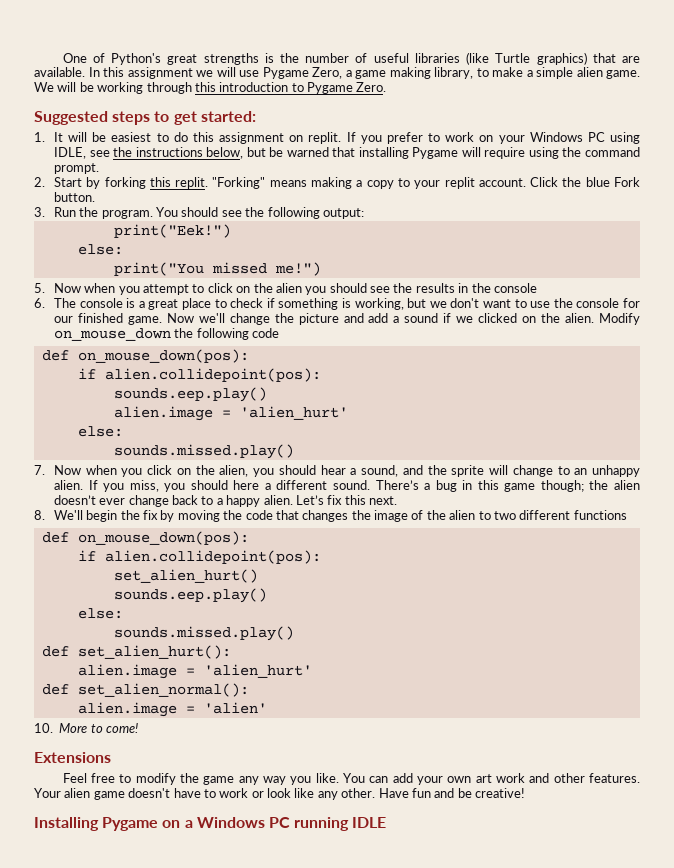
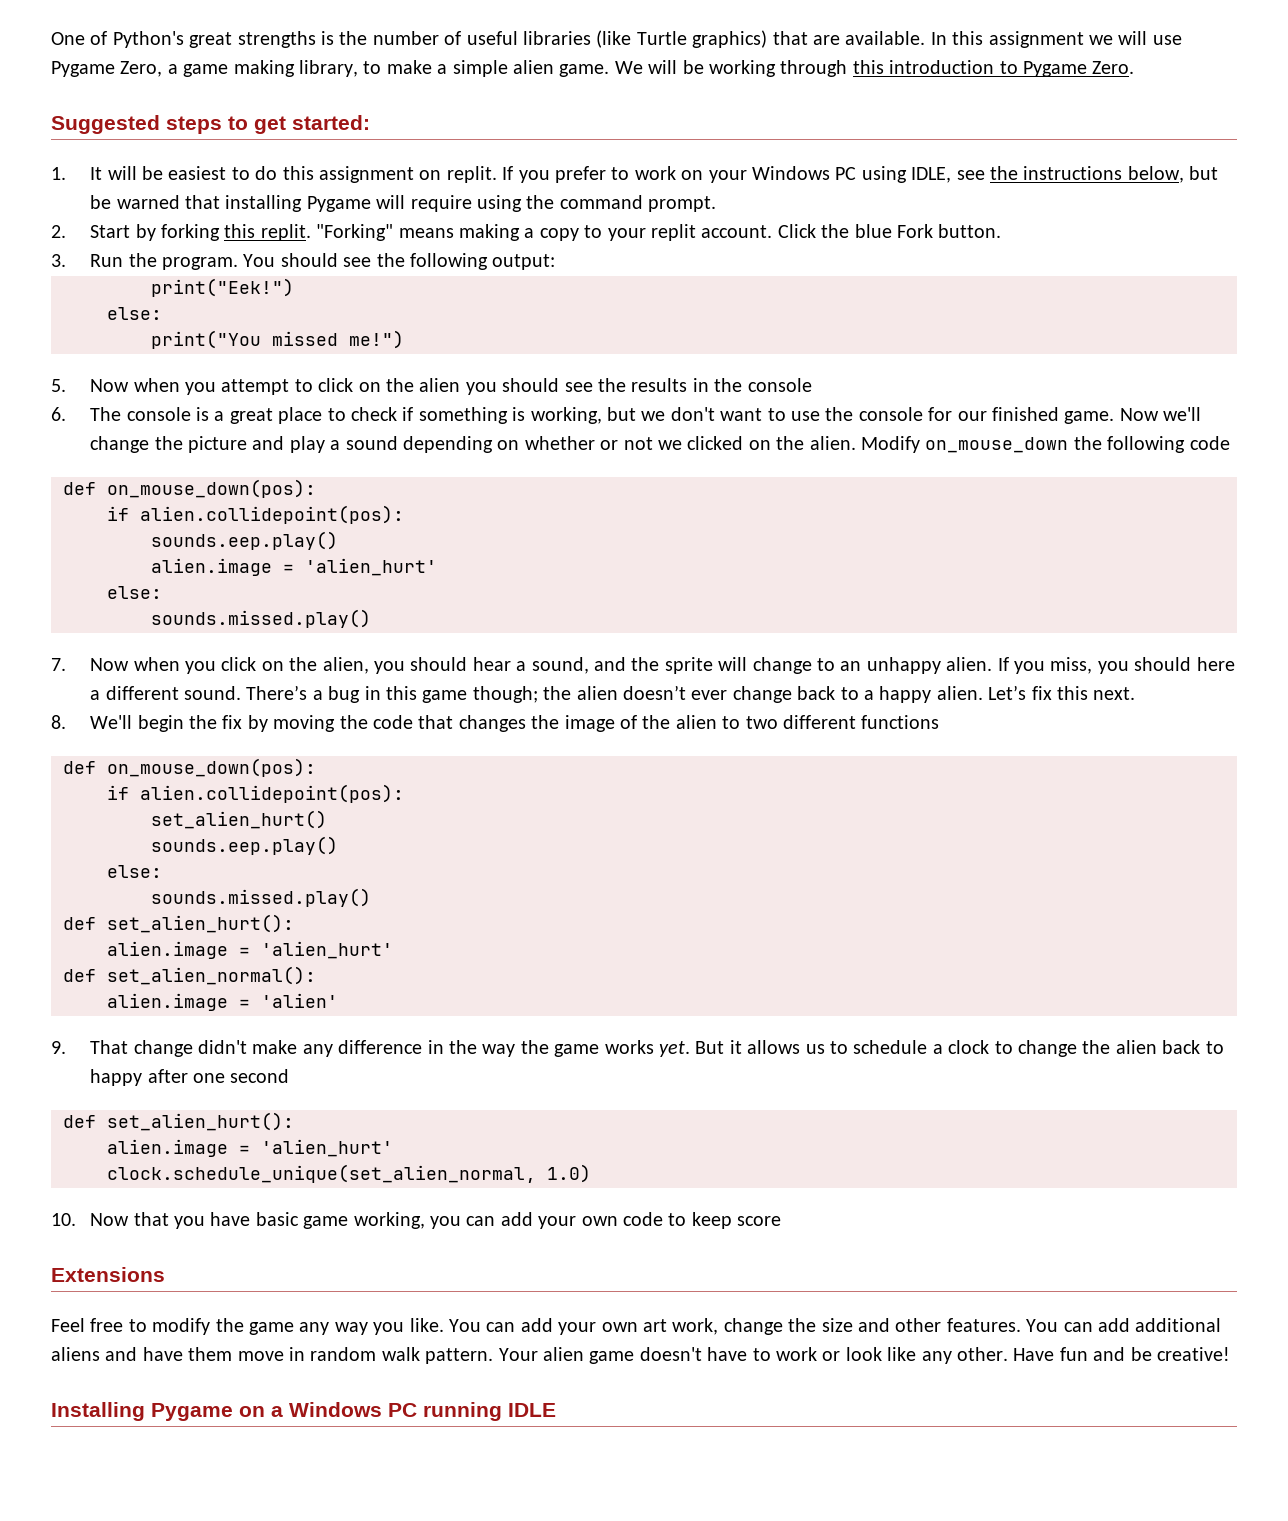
- Now we'll change the picture and add a sound if we clicked on the alien.
+ Now we'll change the picture and play a sound depending on whether or not we clicked on the alien.
- 10. More to come!
+ 9. That change didn't make any difference in the way the game works yet. But it allows us to schedule a clock to change the alien back to happy after one second
+ def set_alien_hurt():
+ alien.image = 'alien_hurt'
+ clock.schedule_unique(set_alien_normal, 1.0)
+ 10. Now that you have basic game working, you can add your own code to keep score
- You can add your own art work and other features.
+ You can add your own art work, change the size and other features. You can add additional aliens and have them move in random walk pattern.

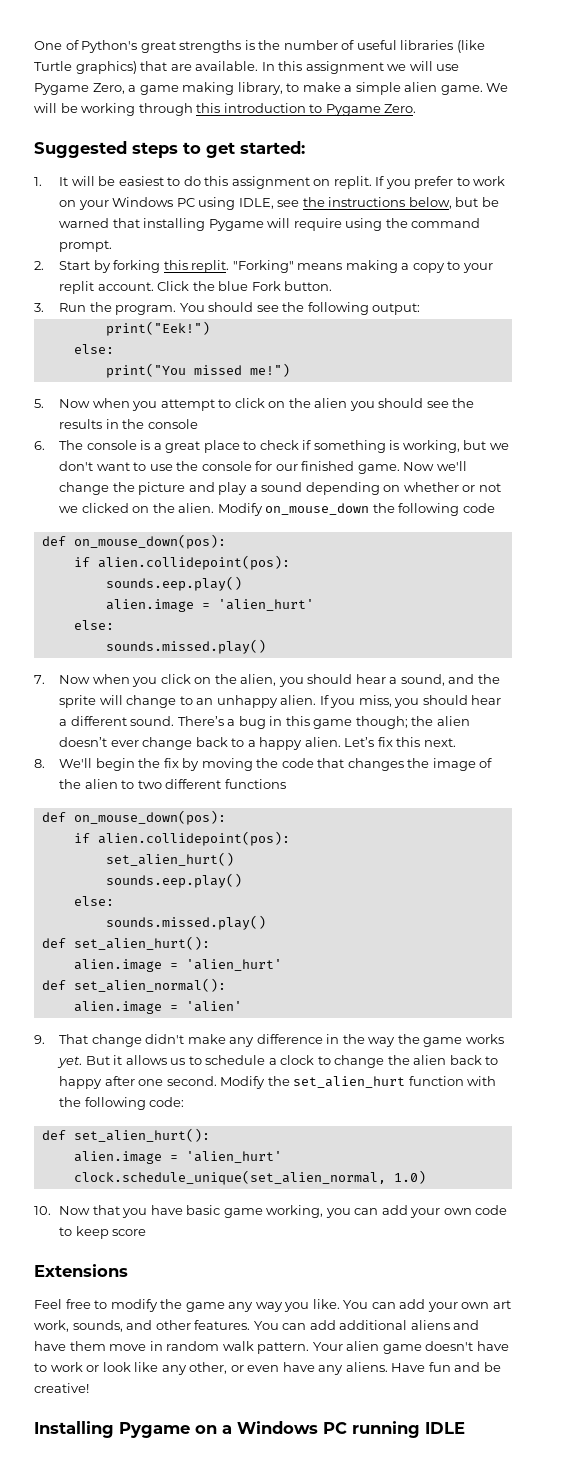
- If you miss, you should here a different sound.
+ If you miss, you should hear a different sound.
- But it allows us to schedule a clock to change the alien back to happy after one second
+ But it allows us to schedule a clock to change the alien back to happy after one second. Modify the set_alien_hurt function with the following code:
- You can add your own art work, change the size and other features.
+ You can add your own art work, sounds, and other features.
- Your alien game doesn't have to work or look like any other.
+ Your alien game doesn't have to work or look like any other, or even have any aliens.

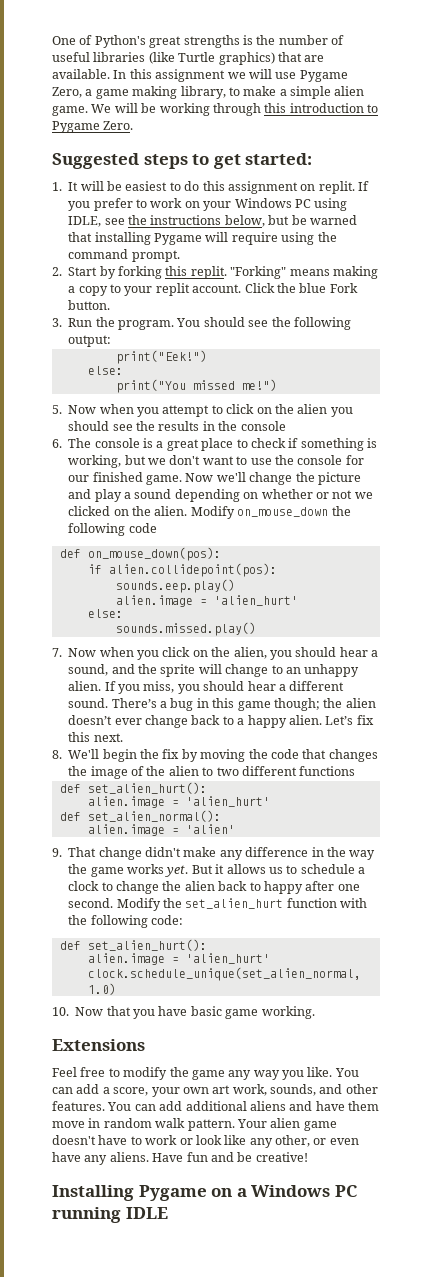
  8. We'll begin the fix by moving the code that changes the image of the alien to two different functions
- def on_mouse_down(pos):
- if alien.collidepoint(pos):
- set_alien_hurt()
- sounds.eep.play()
- else:
- sounds.missed.play()
- 10. Now that you have basic game working, you can add your own code to keep score
+ 10. Now that you have basic game working.
- You can add your own art work, sounds, and other features.
+ You can add a score, your own art work, sounds, and other features.

